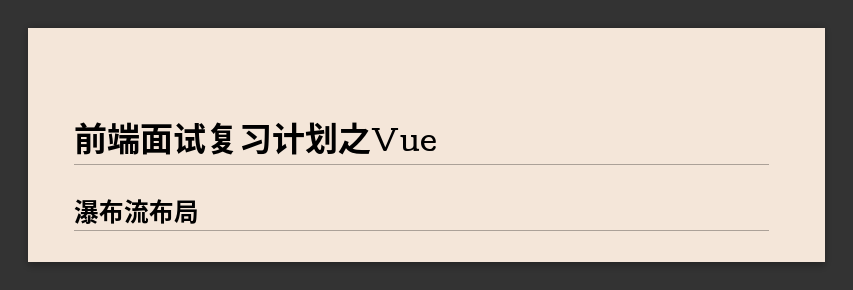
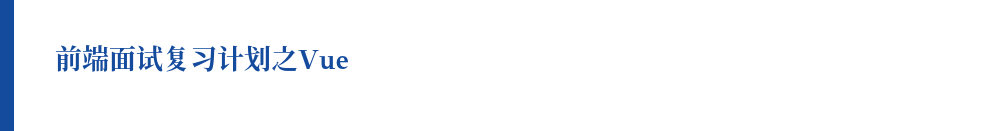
- 瀑布流布局

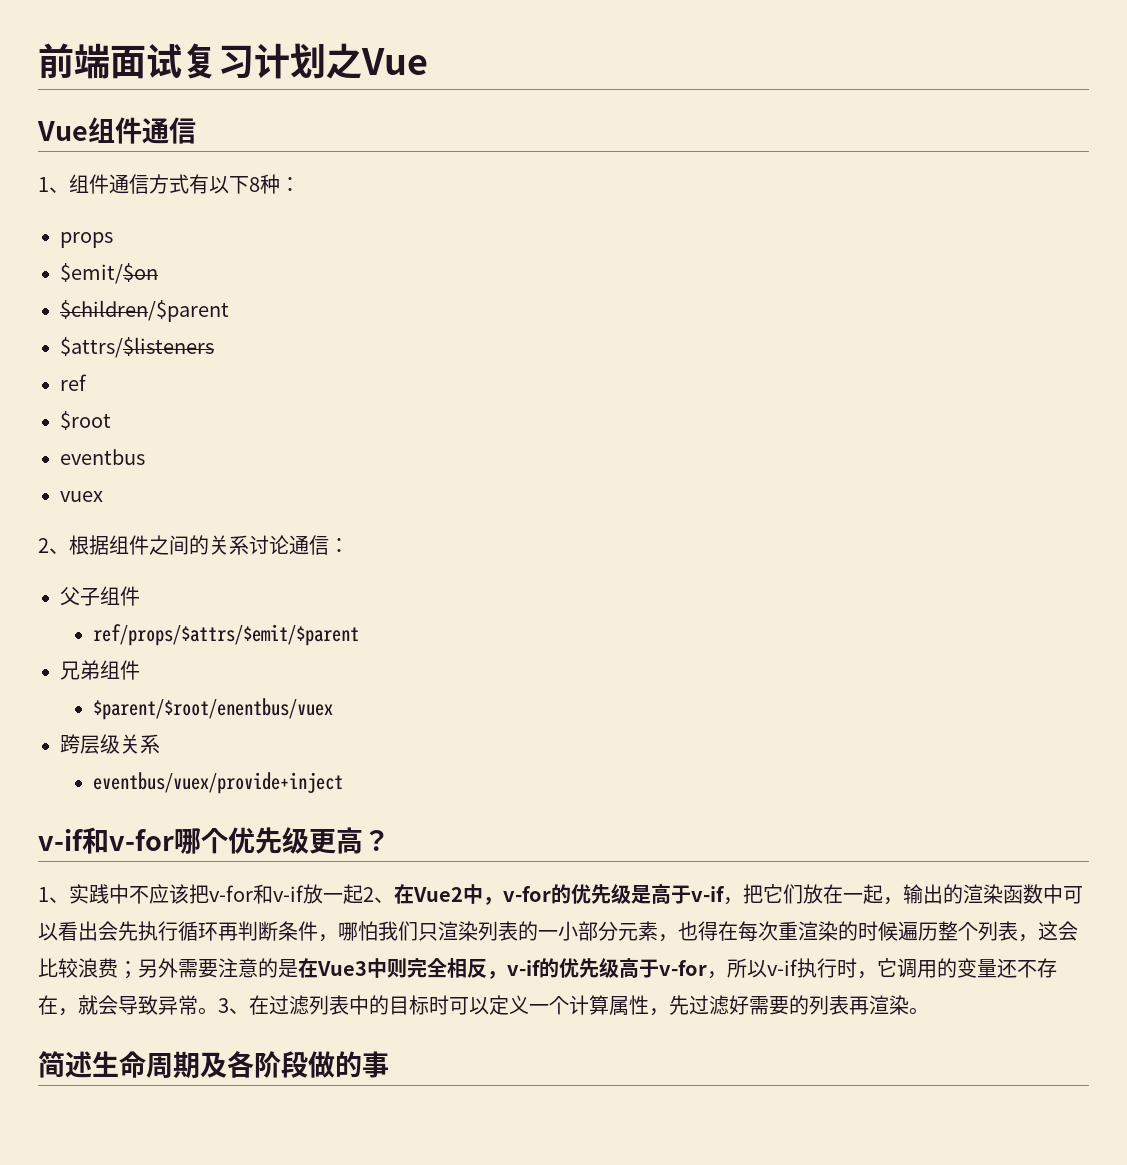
+ Vue组件通信
+ 1、组件通信方式有以下8种：
+ props
+ $emit/$on
+ $children/$parent
+ $attrs/$listeners
+ ref
+ $root
+ eventbus
+ vuex
+ 2、根据组件之间的关系讨论通信：
+ 父子组件
+ ref/props/$attrs/$emit/$parent
+ 兄弟组件
+ $parent/$root/enentbus/vuex
+ 跨层级关系
+ eventbus/vuex/provide+inject
+ v-if和v-for哪个优先级更高？
+ 1、实践中不应该把v-for和v-if放一起2、在Vue2中，v-for的优先级是高于v-if，把它们放在一起，输出的渲染函数中可以看出会先执行循环再判断条件，哪怕我们只渲染列表的一小部分元素，也得在每次重渲染的时候遍历整个列表，这会比较浪费；另外需要注意的是在Vue3中则完全相反，v-if的优先级高于v-for，所以v-if执行时，它调用的变量还不存在，就会导致异常。3、在过滤列表中的目标时可以定义一个计算属性，先过滤好需要的列表再渲染。
+ 简述生命周期及各阶段做的事

